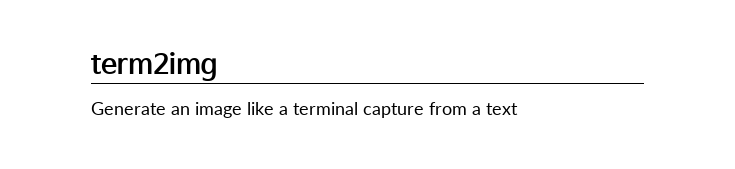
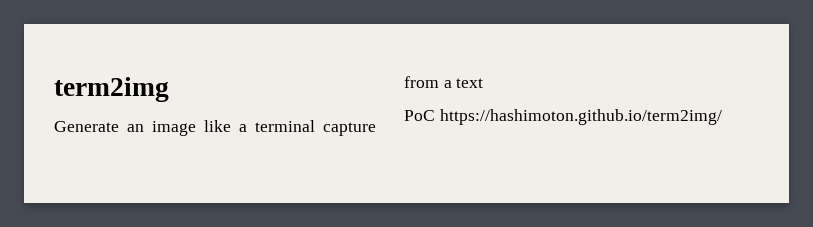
+ PoC https://hashimoton.github.io/term2img/

